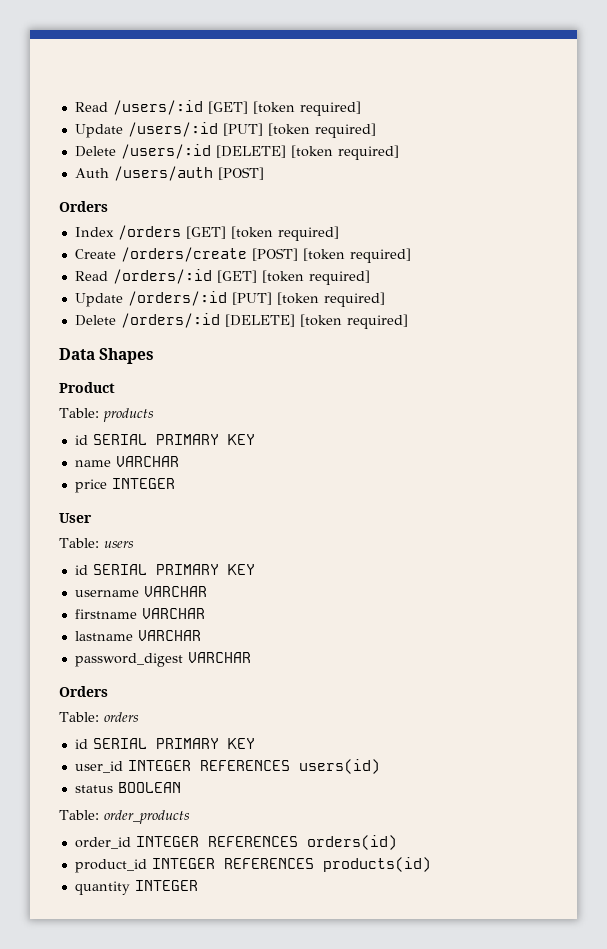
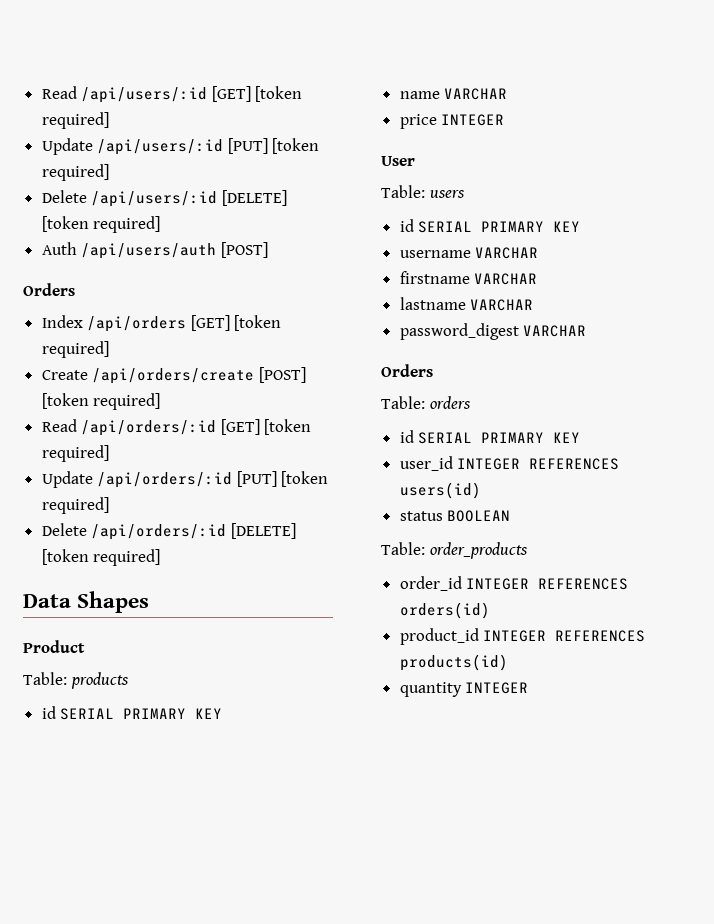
- Read /users/:id [GET] [token required]
- Update /users/:id [PUT] [token required]
- Delete /users/:id [DELETE] [token required]
+ Read /api/users/:id [GET] [token required]
+ Update /api/users/:id [PUT] [token required]
+ Delete /api/users/:id [DELETE] [token required]
- Auth /users/auth [POST]
+ Auth /api/users/auth [POST]
- Index /orders [GET] [token required]
+ Index /api/orders [GET] [token required]
- Create /orders/create [POST] [token required]
+ Create /api/orders/create [POST] [token required]
- Read /orders/:id [GET] [token required]
- Update /orders/:id [PUT] [token required]
- Delete /orders/:id [DELETE] [token required]
+ Read /api/orders/:id [GET] [token required]
+ Update /api/orders/:id [PUT] [token required]
+ Delete /api/orders/:id [DELETE] [token required]

